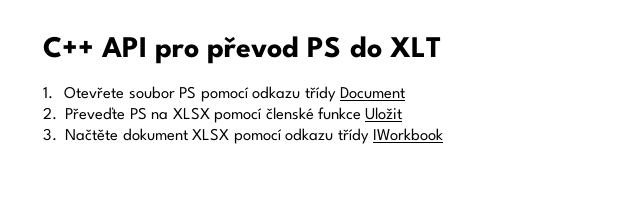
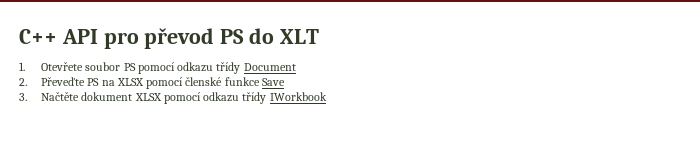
- 2. Převeďte PS na XLSX pomocí členské funkce Uložit
+ 2. Převeďte PS na XLSX pomocí členské funkce Save

